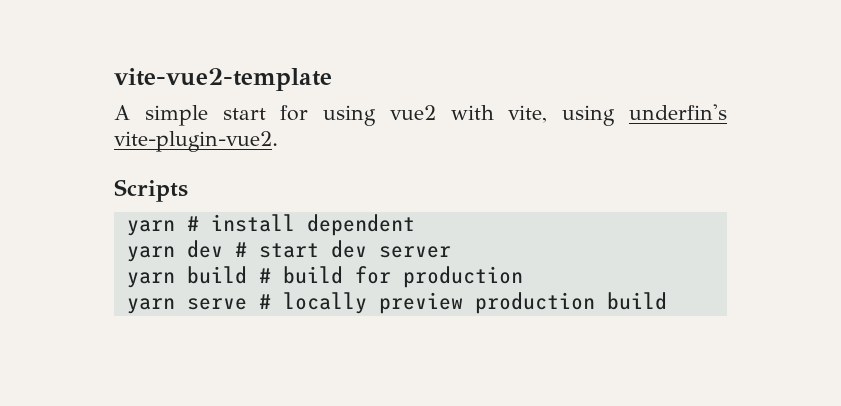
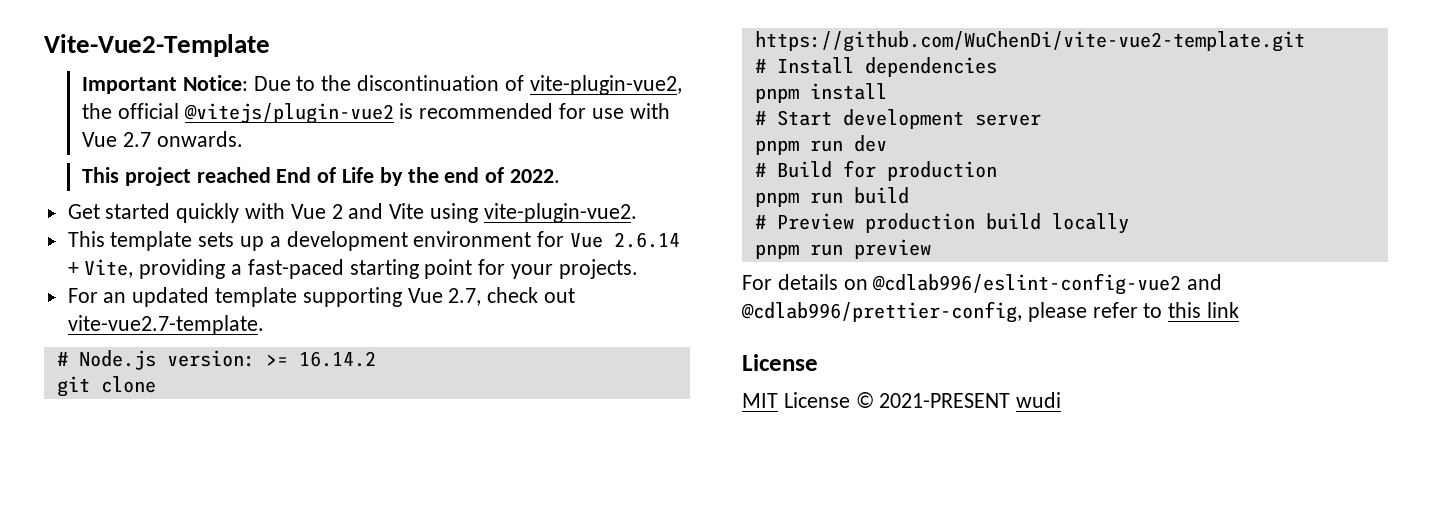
- vite-vue2-template
- A simple start for using vue2 with vite, using underfin's vite-plugin-vue2.
- Scripts
- yarn # install dependent
- yarn dev # start dev server
- yarn build # build for production
- yarn serve # locally preview production build
+ Vite-Vue2-Template
+ Important Notice: Due to the discontinuation of vite-plugin-vue2, the official @vitejs/plugin-vue2 is recommended for use with Vue 2.7 onwards.
+ This project reached End of Life by the end of 2022.
+ Get started quickly with Vue 2 and Vite using vite-plugin-vue2.
+ This template sets up a development environment for Vue 2.6.14 + Vite, providing a fast-paced starting point for your projects.
+ For an updated template supporting Vue 2.7, check out vite-vue2.7-template.
+ # Node.js version: >= 16.14.2
+ git clone https://github.com/WuChenDi/vite-vue2-template.git
+ # Install dependencies
+ pnpm install
+ # Start development server
+ pnpm run dev
+ # Build for production
+ pnpm run build
+ # Preview production build locally
+ pnpm run preview
+ For details on @cdlab996/eslint-config-vue2 and @cdlab996/prettier-config, please refer to this link
+ License
+ MIT License © 2021-PRESENT wudi

